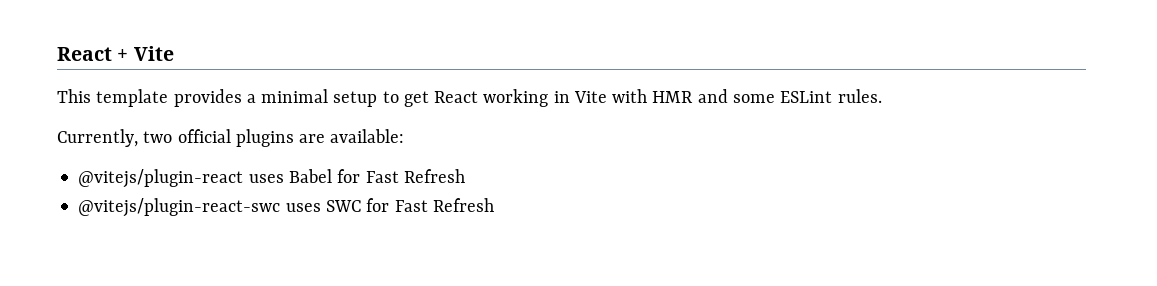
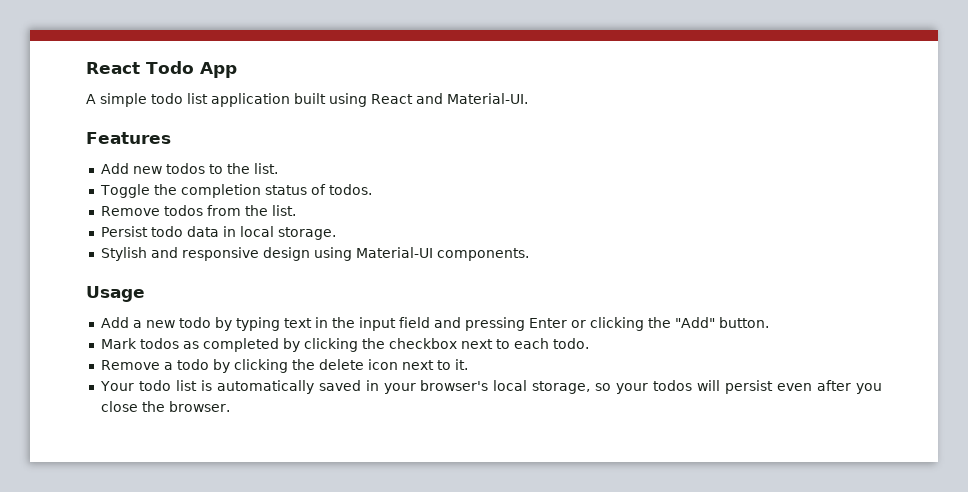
- React + Vite
- This template provides a minimal setup to get React working in Vite with HMR and some ESLint rules.
- Currently, two official plugins are available:
- @vitejs/plugin-react uses Babel for Fast Refresh
- @vitejs/plugin-react-swc uses SWC for Fast Refresh
+ React Todo App
+ A simple todo list application built using React and Material-UI.
+ Features
+ Add new todos to the list.
+ Toggle the completion status of todos.
+ Remove todos from the list.
+ Persist todo data in local storage.
+ Stylish and responsive design using Material-UI components.
+ Usage
+ Add a new todo by typing text in the input field and pressing Enter or clicking the "Add" button.
+ Mark todos as completed by clicking the checkbox next to each todo.
+ Remove a todo by clicking the delete icon next to it.
+ Your todo list is automatically saved in your browser's local storage, so your todos will persist even after you close the browser.

